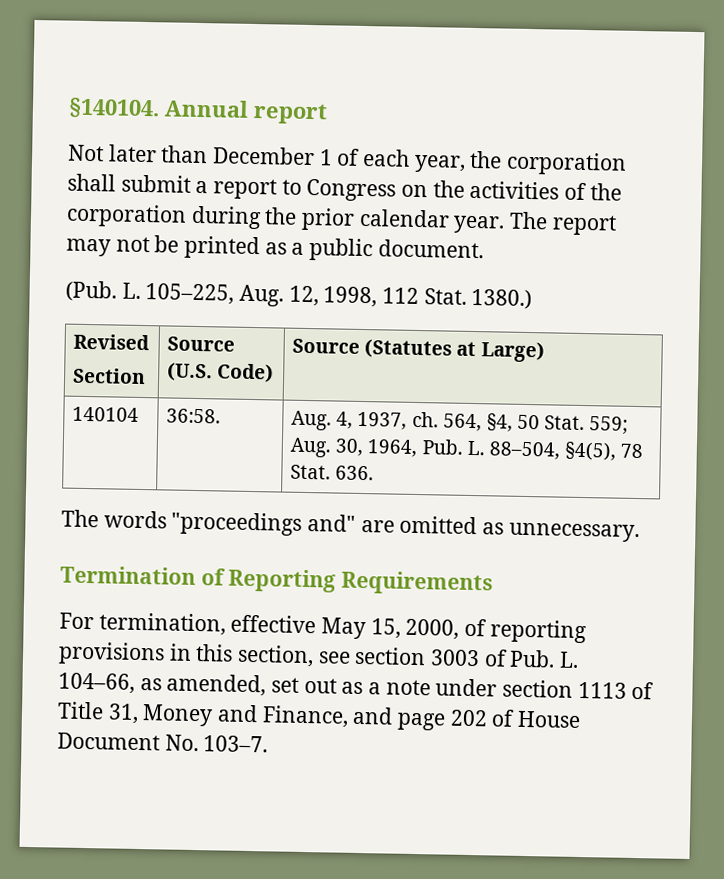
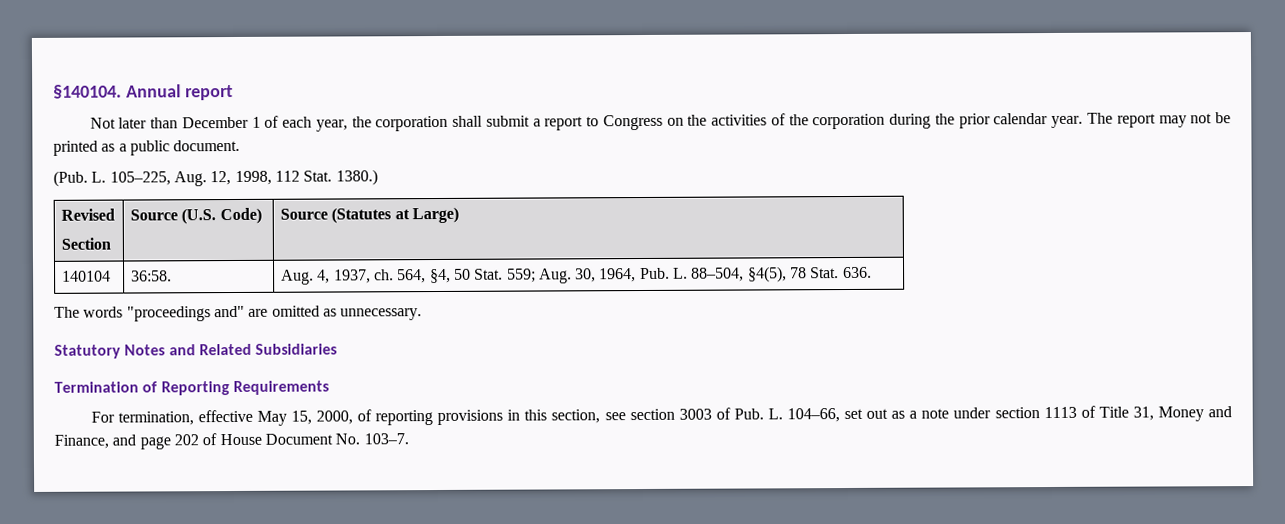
+ Statutory Notes and Related Subsidiaries
- For termination, effective May 15, 2000, of reporting provisions in this section, see section 3003 of Pub. L. 104–66, as amended, set out as a note under section 1113 of Title 31, Money and Finance, and page 202 of House Document No. 103–7.
+ For termination, effective May 15, 2000, of reporting provisions in this section, see section 3003 of Pub. L. 104–66, set out as a note under section 1113 of Title 31, Money and Finance, and page 202 of House Document No. 103–7.

